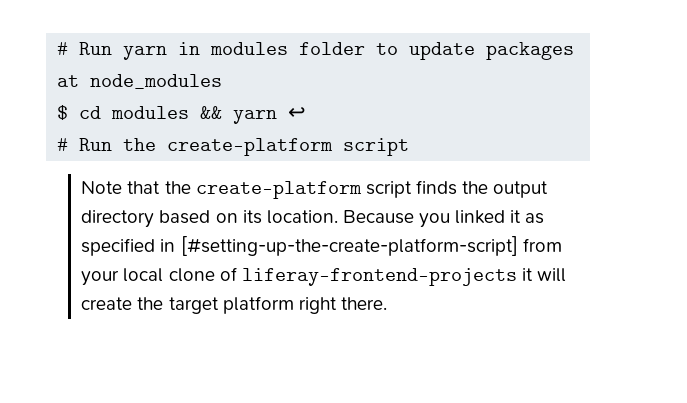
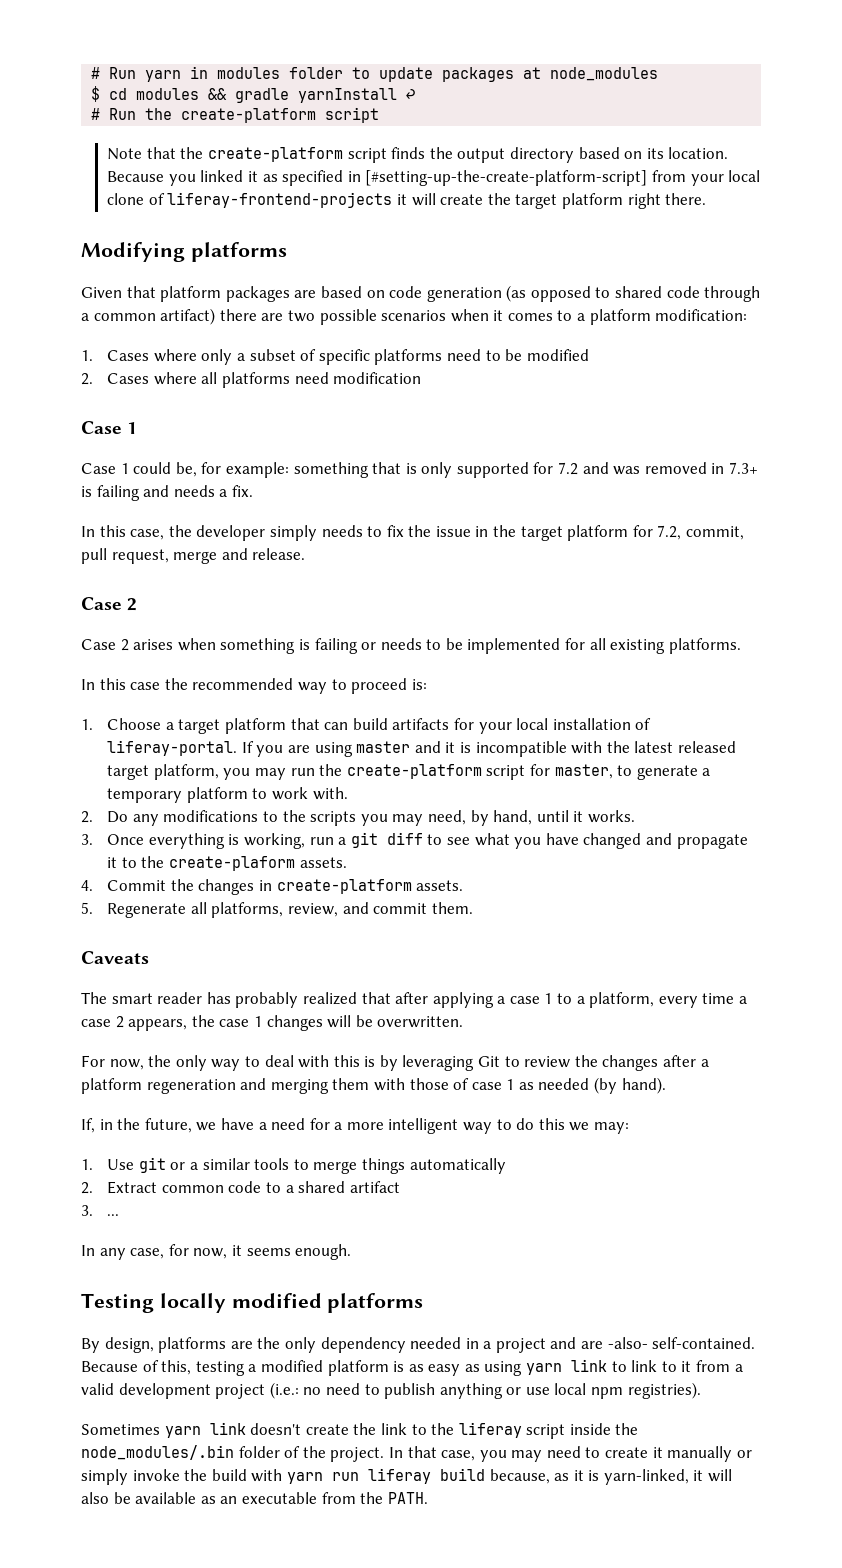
- $ cd modules && yarn ↩
+ $ cd modules && gradle yarnInstall ↩
+ Modifying platforms
+ Given that platform packages are based on code generation (as opposed to shared code through a common artifact) there are two possible scenarios when it comes to a platform modification:
+ 1. Cases where only a subset of specific platforms need to be modified
+ 2. Cases where all platforms need modification
+ Case 1
+ Case 1 could be, for example: something that is only supported for 7.2 and was removed in 7.3+ is failing and needs a fix.
+ In this case, the developer simply needs to fix the issue in the target platform for 7.2, commit, pull request, merge and release.
+ Case 2
+ Case 2 arises when something is failing or needs to be implemented for all existing platforms.
+ In this case the recommended way to proceed is:
+ 1. Choose a target platform that can build artifacts for your local installation of liferay-portal. If you are using master and it is incompatible with the latest released target platform, you may run the create-platform script for master, to generate a temporary platform to work with.
+ 2. Do any modifications to the scripts you may need, by hand, until it works.
+ 3. Once everything is working, run a git diff to see what you have changed and propagate it to the create-plaform assets.
+ 4. Commit the changes in create-platform assets.
+ 5. Regenerate all platforms, review, and commit them.
+ Caveats
+ The smart reader has probably realized that after applying a case 1 to a platform, every time a case 2 appears, the case 1 changes will be overwritten.
+ For now, the only way to deal with this is by leveraging Git to review the changes after a platform regeneration and merging them with those of case 1 as needed (by hand).
+ If, in the future, we have a need for a more intelligent way to do this we may:
+ 1. Use git or a similar tools to merge things automatically
+ 2. Extract common code to a shared artifact
+ 3. ...
+ In any case, for now, it seems enough.
+ Testing locally modified platforms
+ By design, platforms are the only dependency needed in a project and are -also- self-contained. Because of this, testing a modified platform is as easy as using yarn link to link to it from a valid development project (i.e.: no need to publish anything or use local npm registries).
+ Sometimes yarn link doesn't create the link to the liferay script inside the node_modules/.bin folder of the project. In that case, you may need to create it manually or simply invoke the build with yarn run liferay build because, as it is yarn-linked, it will also be available as an executable from the PATH.

